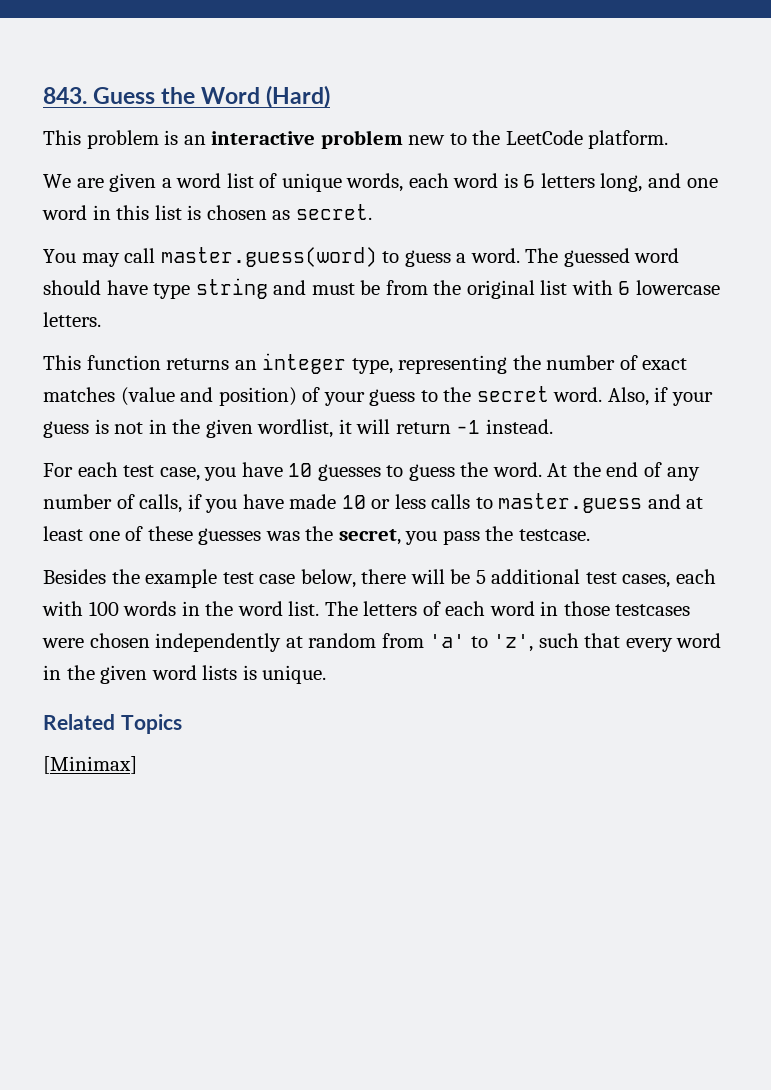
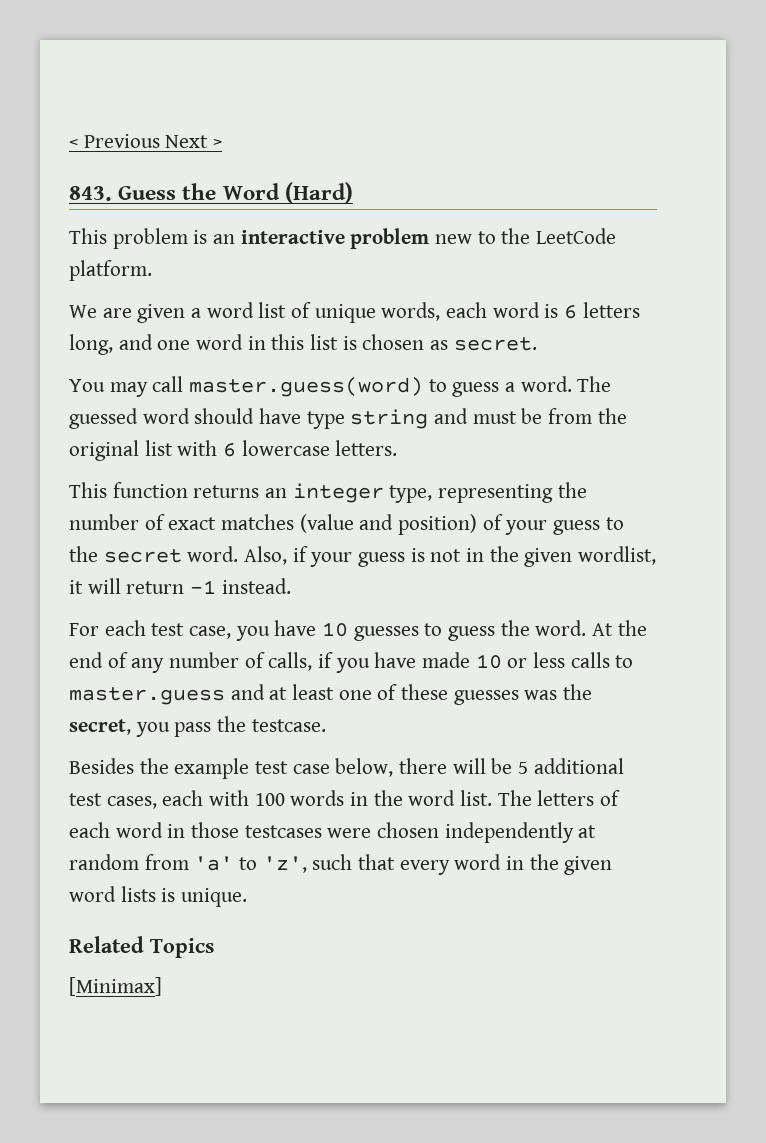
+ < Previous Next >

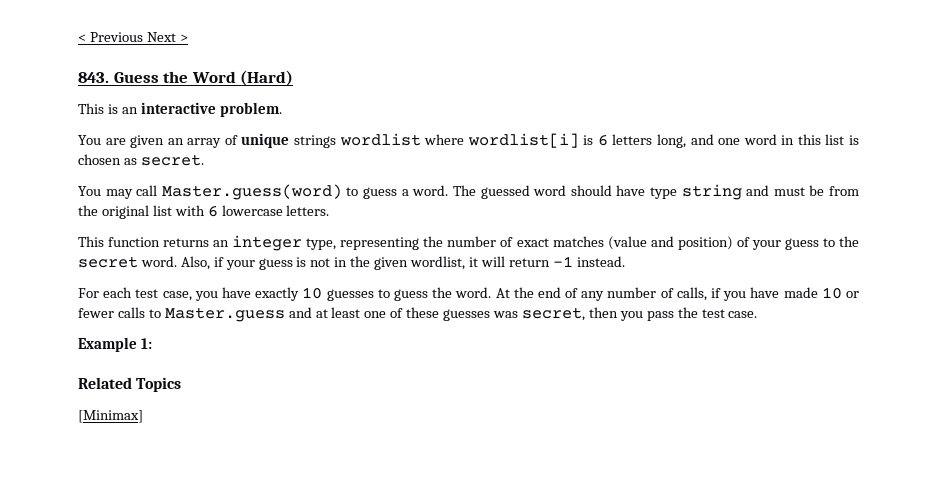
- This problem is an interactive problem new to the LeetCode platform.
- We are given a word list of unique words, each word is 6 letters long, and one word in this list is chosen as secret.
+ This is an interactive problem.
+ You are given an array of unique strings wordlist where wordlist[i] is 6 letters long, and one word in this list is chosen as secret.
- You may call master.guess(word) to guess a word.
+ You may call Master.guess(word) to guess a word.
- For each test case, you have 10 guesses to guess the word.
+ For each test case, you have exactly 10 guesses to guess the word.
- At the end of any number of calls, if you have made 10 or less calls to master.guess and at least one of these guesses was the secret, you pass the testcase.
- Besides the example test case below, there will be 5 additional test cases, each with 100 words in the word list. The letters of each word in those testcases were chosen independently at random from 'a' to 'z', such that every word in the given word lists is unique.
+ At the end of any number of calls, if you have made 10 or fewer calls to Master.guess and at least one of these guesses was secret, then you pass the test case.
+ Example 1:

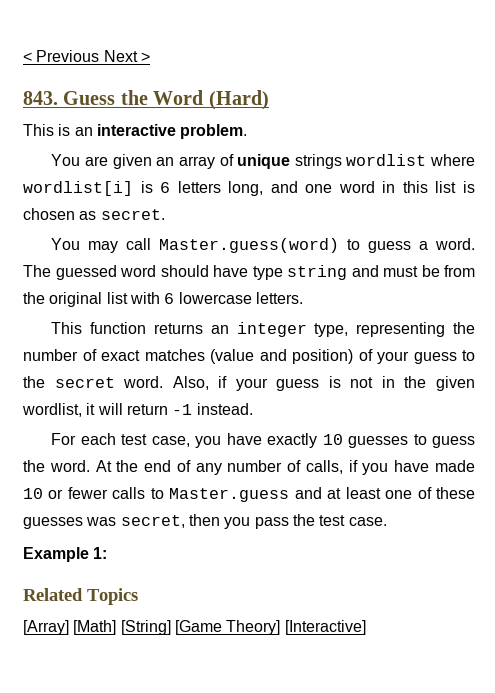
- [Minimax]
+ [Array] [Math] [String] [Game Theory] [Interactive]

